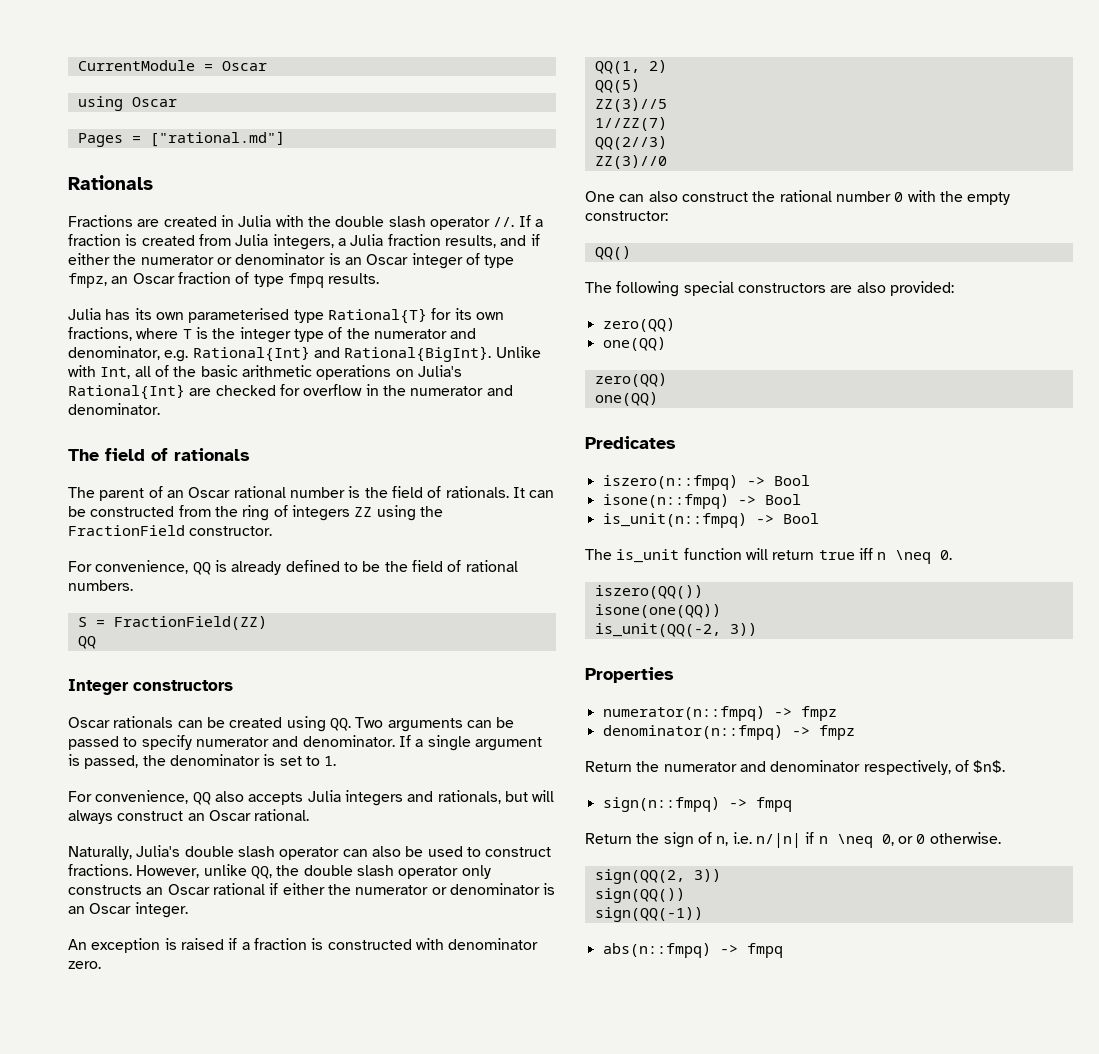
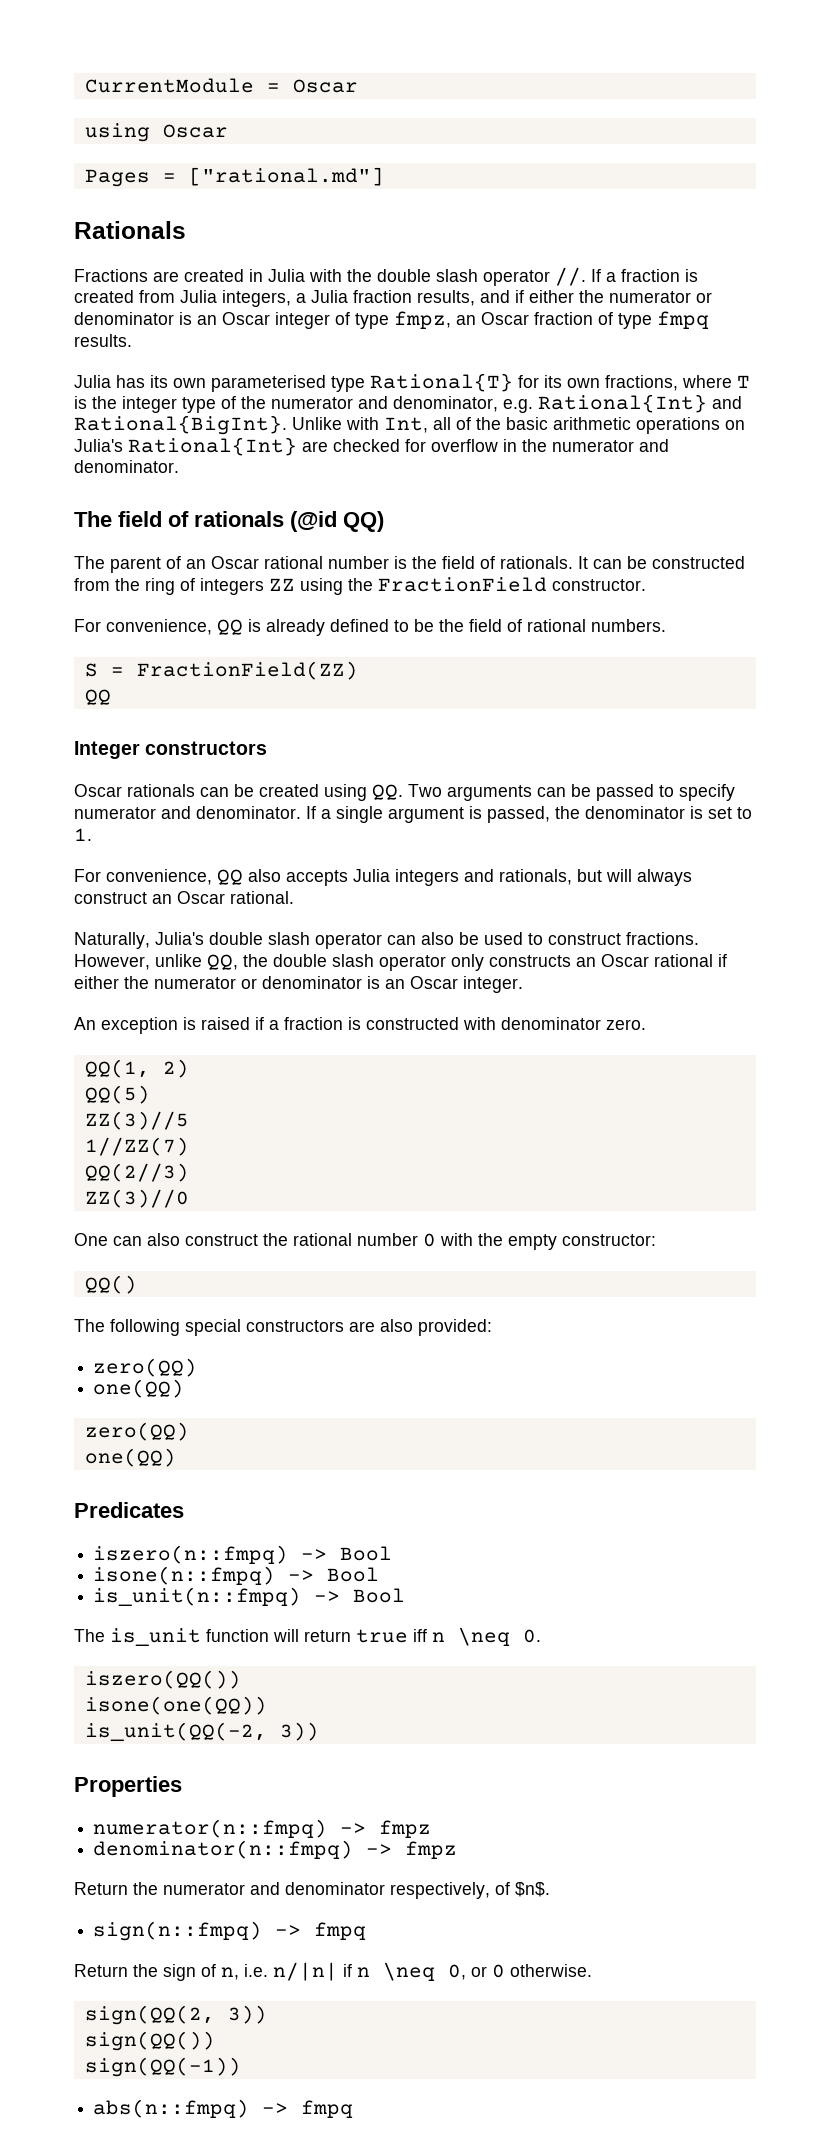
- The field of rationals
+ The field of rationals (@id QQ)

